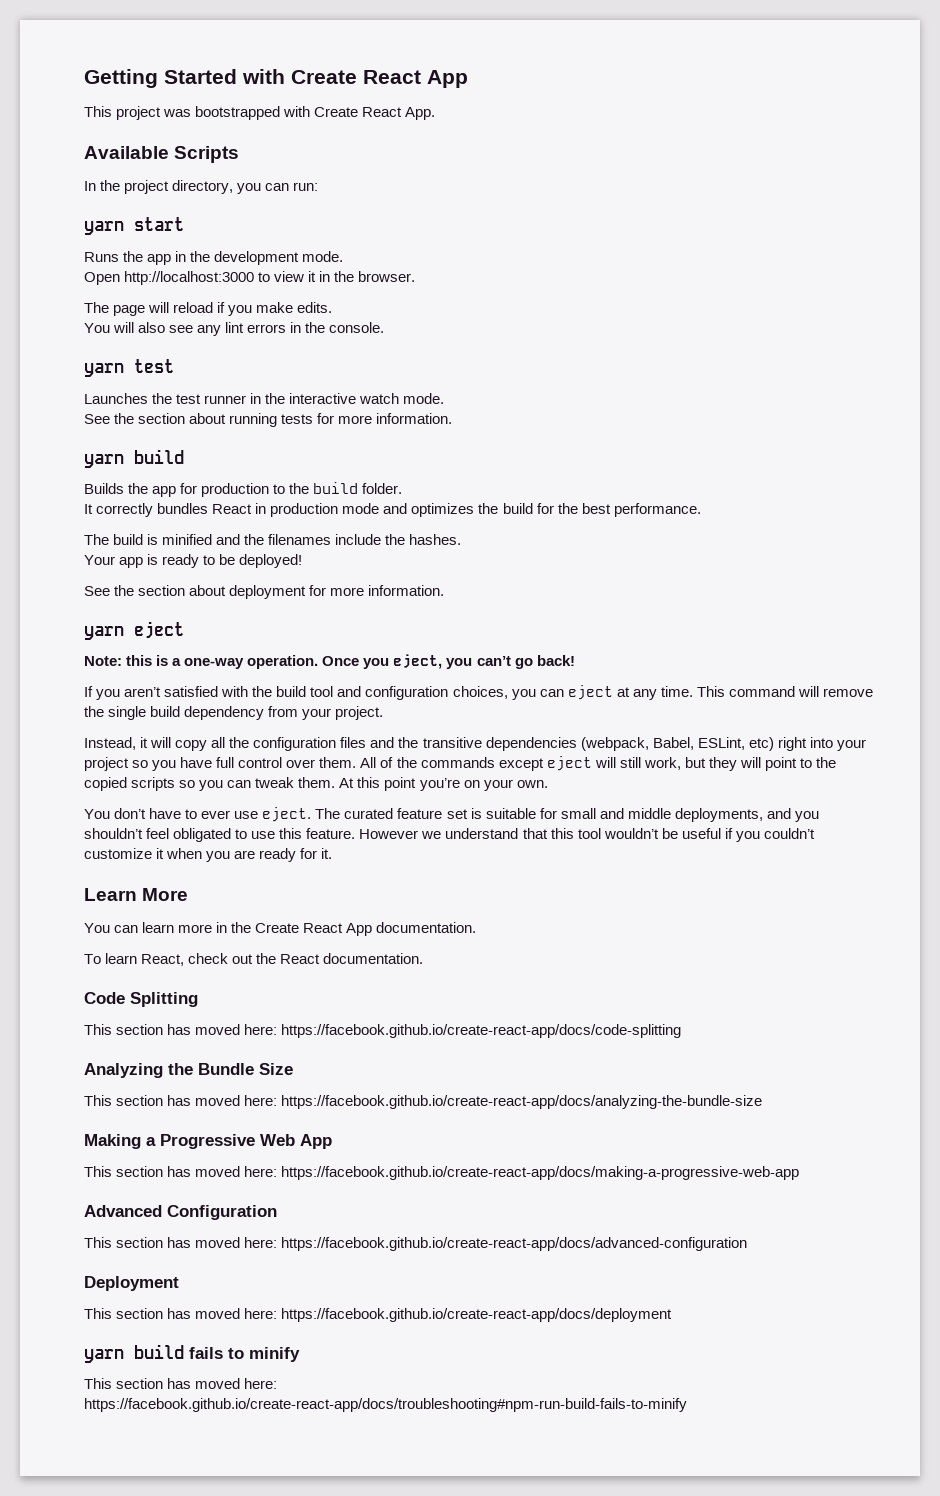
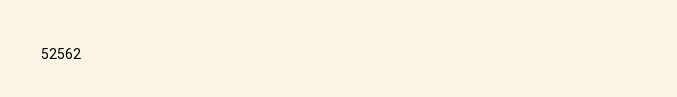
- Getting Started with Create React App
- This project was bootstrapped with Create React App.
- Available Scripts
- In the project directory, you can run:
- yarn start
- Runs the app in the development mode.
- Open http://localhost:3000 to view it in the browser.
- The page will reload if you make edits.
- You will also see any lint errors in the console.
- yarn test
- Launches the test runner in the interactive watch mode.
- See the section about running tests for more information.
- yarn build
- Builds the app for production to the build folder.
- It correctly bundles React in production mode and optimizes the build for the best performance.
- The build is minified and the filenames include the hashes.
- Your app is ready to be deployed!
- See the section about deployment for more information.
- yarn eject
- Note: this is a one-way operation. Once you eject, you can’t go back!
- If you aren’t satisfied with the build tool and configuration choices, you can eject at any time. This command will remove the single build dependency from your project.
- Instead, it will copy all the configuration files and the transitive dependencies (webpack, Babel, ESLint, etc) right into your project so you have full control over them. All of the commands except eject will still work, but they will point to the copied scripts so you can tweak them. At this point you’re on your own.
- You don’t have to ever use eject. The curated feature set is suitable for small and middle deployments, and you shouldn’t feel obligated to use this feature. However we understand that this tool wouldn’t be useful if you couldn’t customize it when you are ready for it.
- Learn More
- You can learn more in the Create React App documentation.
- To learn React, check out the React documentation.
- Code Splitting
- This section has moved here: https://facebook.github.io/create-react-app/docs/code-splitting
- Analyzing the Bundle Size
- This section has moved here: https://facebook.github.io/create-react-app/docs/analyzing-the-bundle-size
- Making a Progressive Web App
- This section has moved here: https://facebook.github.io/create-react-app/docs/making-a-progressive-web-app
- Advanced Configuration
- This section has moved here: https://facebook.github.io/create-react-app/docs/advanced-configuration
- Deployment
- This section has moved here: https://facebook.github.io/create-react-app/docs/deployment
- yarn build fails to minify
- This section has moved here: https://facebook.github.io/create-react-app/docs/troubleshooting#npm-run-build-fails-to-minify
+ 52562

